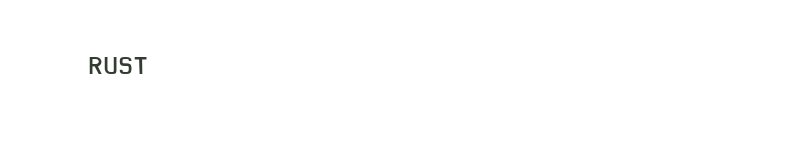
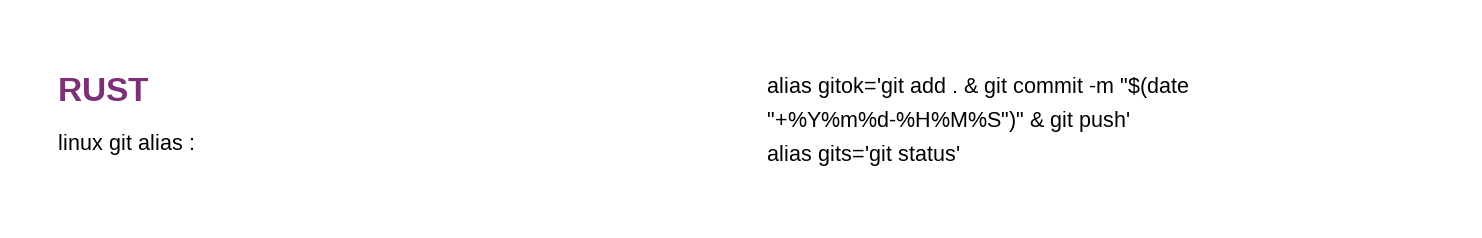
+ linux git alias :
+ alias gitok='git add . & git commit -m "$(date "+%Y%m%d-%H%M%S")" & git push'
+ alias gits='git status'

